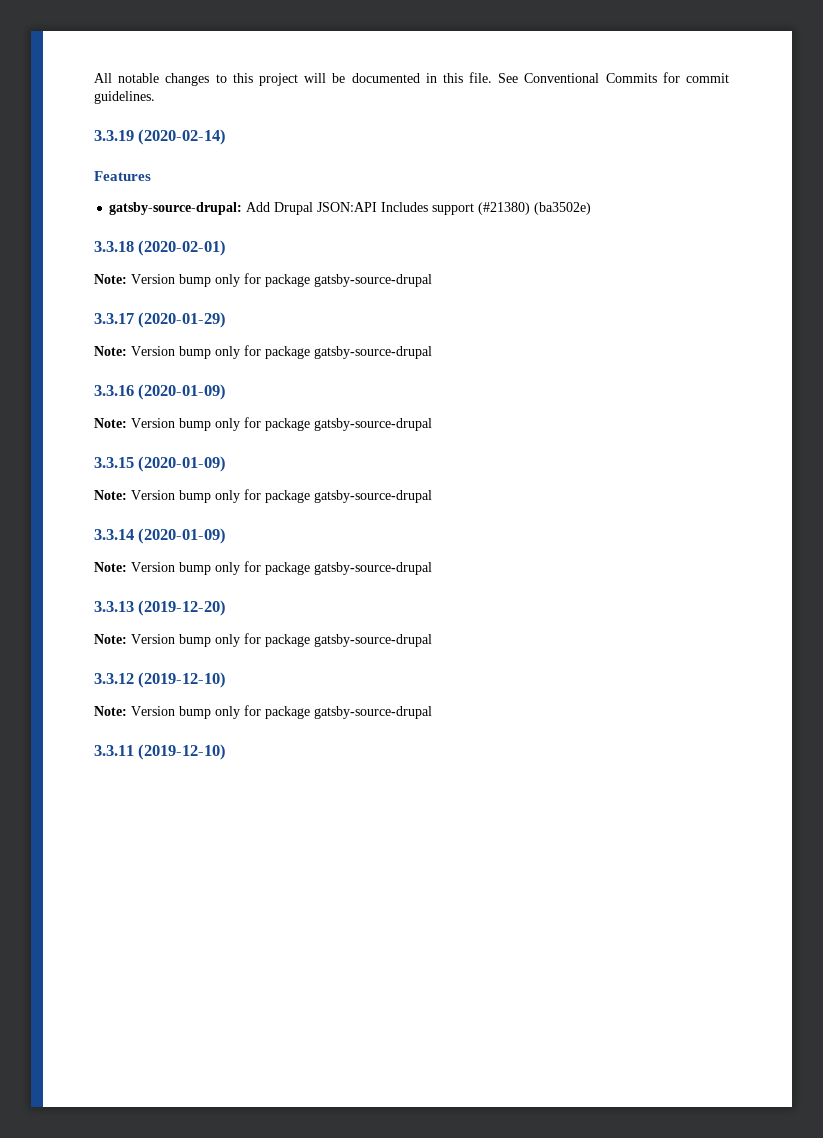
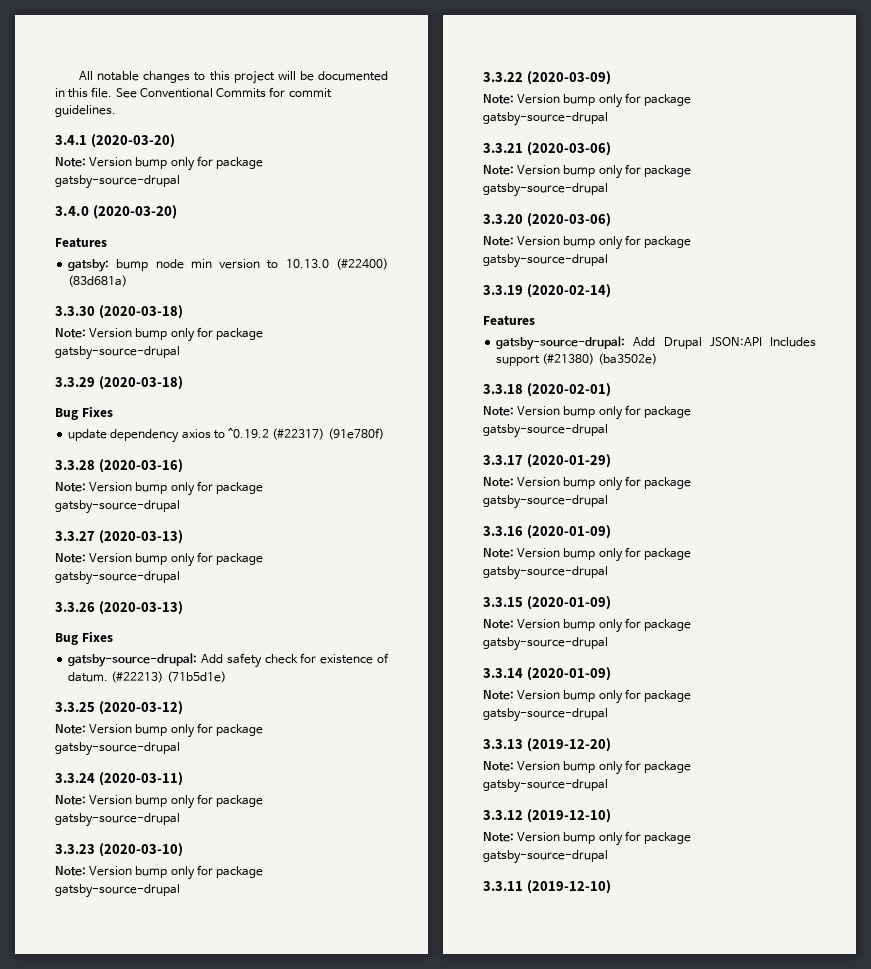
+ 3.4.1 (2020-03-20)
+ Note: Version bump only for package gatsby-source-drupal
+ 3.4.0 (2020-03-20)
+ Features
+ gatsby: bump node min version to 10.13.0 (#22400) (83d681a)
+ 3.3.30 (2020-03-18)
+ Note: Version bump only for package gatsby-source-drupal
+ 3.3.29 (2020-03-18)
+ Bug Fixes
+ update dependency axios to ^0.19.2 (#22317) (91e780f)
+ 3.3.28 (2020-03-16)
+ Note: Version bump only for package gatsby-source-drupal
+ 3.3.27 (2020-03-13)
+ Note: Version bump only for package gatsby-source-drupal
+ 3.3.26 (2020-03-13)
+ Bug Fixes
+ gatsby-source-drupal: Add safety check for existence of datum. (#22213) (71b5d1e)
+ 3.3.25 (2020-03-12)
+ Note: Version bump only for package gatsby-source-drupal
+ 3.3.24 (2020-03-11)
+ Note: Version bump only for package gatsby-source-drupal
+ 3.3.23 (2020-03-10)
+ Note: Version bump only for package gatsby-source-drupal
+ 3.3.22 (2020-03-09)
+ Note: Version bump only for package gatsby-source-drupal
+ 3.3.21 (2020-03-06)
+ Note: Version bump only for package gatsby-source-drupal
+ 3.3.20 (2020-03-06)
+ Note: Version bump only for package gatsby-source-drupal

